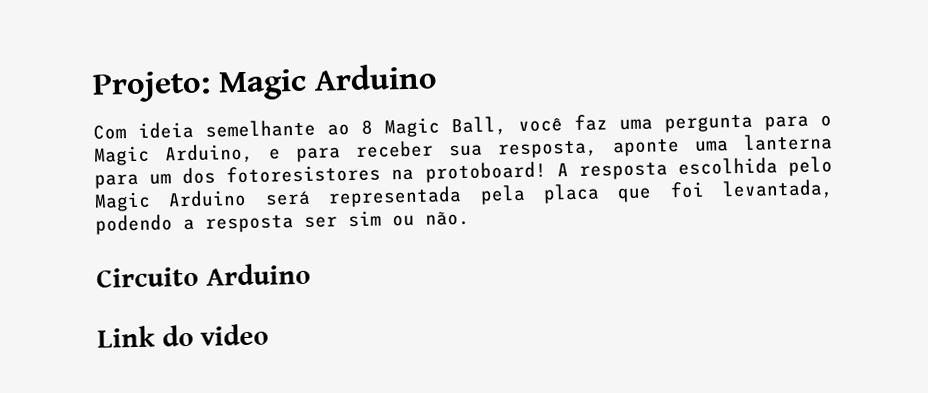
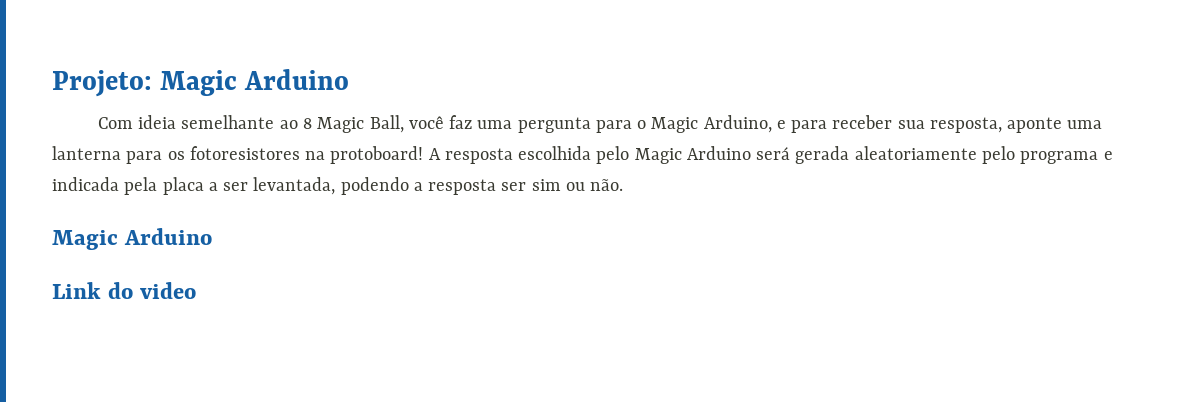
- Com ideia semelhante ao 8 Magic Ball, você faz uma pergunta para o Magic Arduino, e para receber sua resposta, aponte uma lanterna para um dos fotoresistores na protoboard!
+ Com ideia semelhante ao 8 Magic Ball, você faz uma pergunta para o Magic Arduino, e para receber sua resposta, aponte uma lanterna para os fotoresistores na protoboard!
- A resposta escolhida pelo Magic Arduino será representada pela placa que foi levantada, podendo a resposta ser sim ou não.
- Circuito Arduino
+ A resposta escolhida pelo Magic Arduino será gerada aleatoriamente pelo programa e indicada pela placa a ser levantada, podendo a resposta ser sim ou não.
+ Magic Arduino

